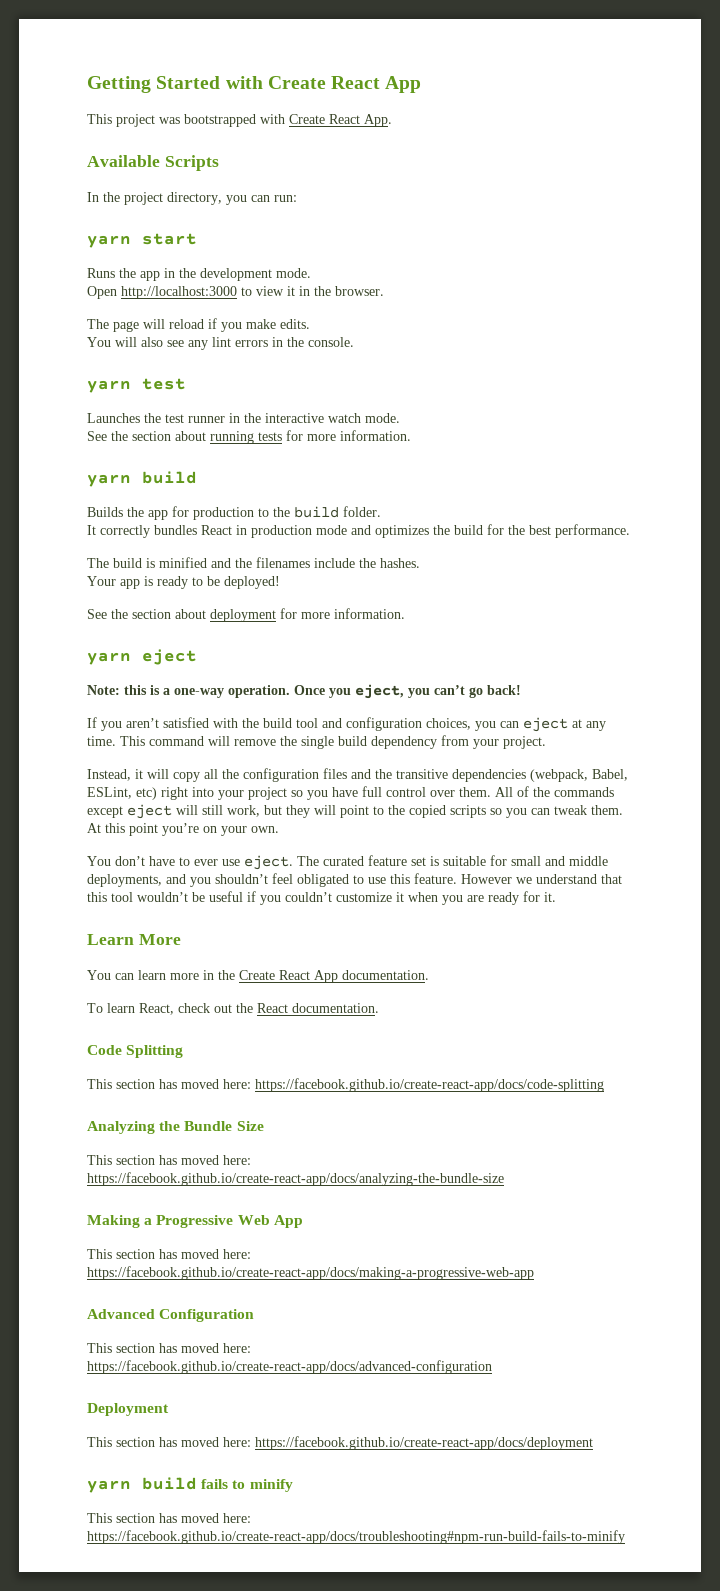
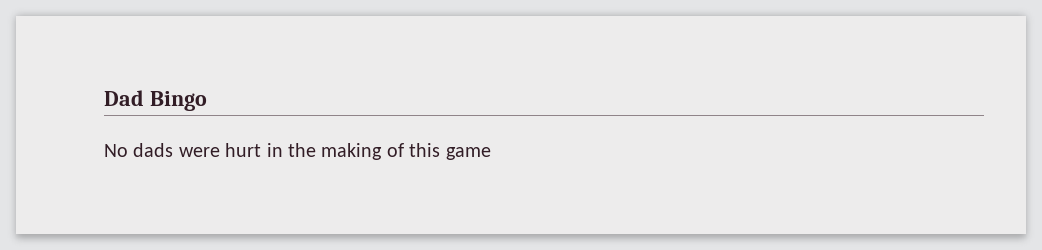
- Getting Started with Create React App
- This project was bootstrapped with Create React App.
- Available Scripts
- In the project directory, you can run:
- yarn start
- Runs the app in the development mode.
- Open http://localhost:3000 to view it in the browser.
- The page will reload if you make edits.
- You will also see any lint errors in the console.
- yarn test
- Launches the test runner in the interactive watch mode.
- See the section about running tests for more information.
- yarn build
- Builds the app for production to the build folder.
- It correctly bundles React in production mode and optimizes the build for the best performance.
- The build is minified and the filenames include the hashes.
- Your app is ready to be deployed!
- See the section about deployment for more information.
- yarn eject
- Note: this is a one-way operation. Once you eject, you can’t go back!
- If you aren’t satisfied with the build tool and configuration choices, you can eject at any time. This command will remove the single build dependency from your project.
- Instead, it will copy all the configuration files and the transitive dependencies (webpack, Babel, ESLint, etc) right into your project so you have full control over them. All of the commands except eject will still work, but they will point to the copied scripts so you can tweak them. At this point you’re on your own.
- You don’t have to ever use eject. The curated feature set is suitable for small and middle deployments, and you shouldn’t feel obligated to use this feature. However we understand that this tool wouldn’t be useful if you couldn’t customize it when you are ready for it.
- Learn More
- You can learn more in the Create React App documentation.
- To learn React, check out the React documentation.
- Code Splitting
- This section has moved here: https://facebook.github.io/create-react-app/docs/code-splitting
- Analyzing the Bundle Size
- This section has moved here: https://facebook.github.io/create-react-app/docs/analyzing-the-bundle-size
- Making a Progressive Web App
- This section has moved here: https://facebook.github.io/create-react-app/docs/making-a-progressive-web-app
- Advanced Configuration
- This section has moved here: https://facebook.github.io/create-react-app/docs/advanced-configuration
- Deployment
- This section has moved here: https://facebook.github.io/create-react-app/docs/deployment
- yarn build fails to minify
- This section has moved here: https://facebook.github.io/create-react-app/docs/troubleshooting#npm-run-build-fails-to-minify
+ Dad Bingo
+ No dads were hurt in the making of this game

